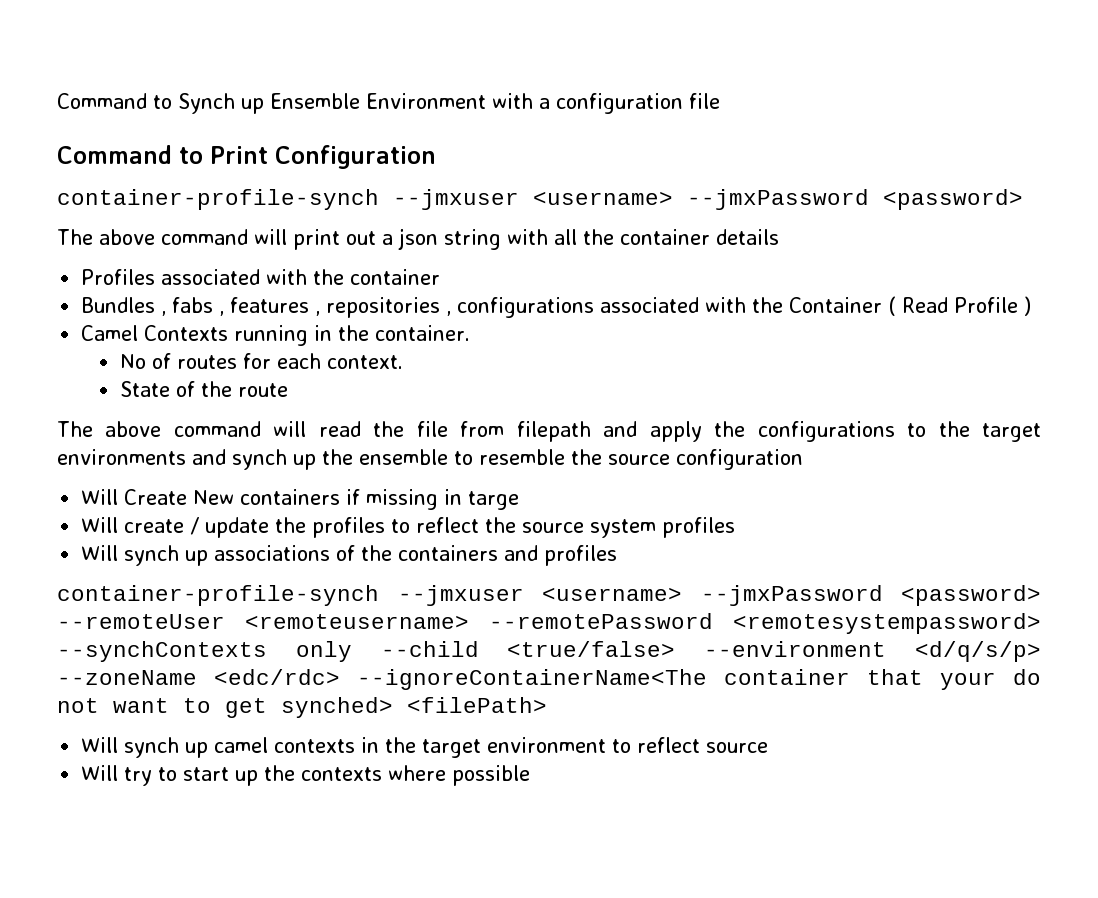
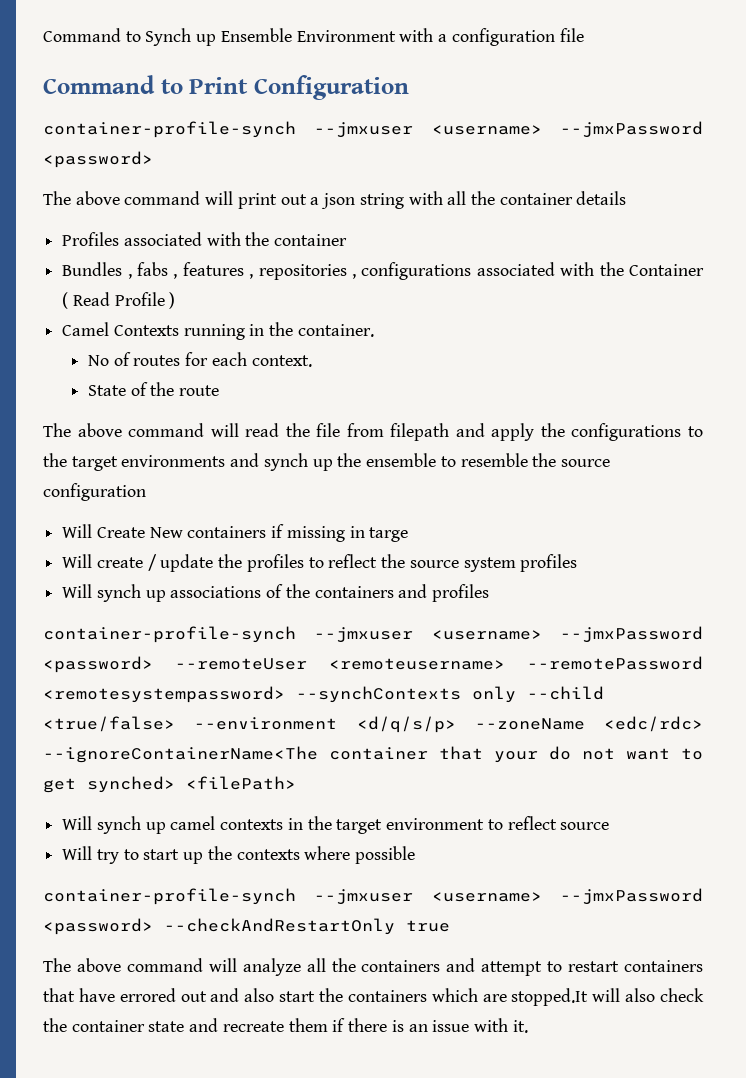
+ container-profile-synch --jmxuser <username> --jmxPassword <password> --checkAndRestartOnly true
+ The above command will analyze all the containers and attempt to restart containers that have errored out and also start the containers which are stopped.It will also check the container state and recreate them if there is an issue with it.

